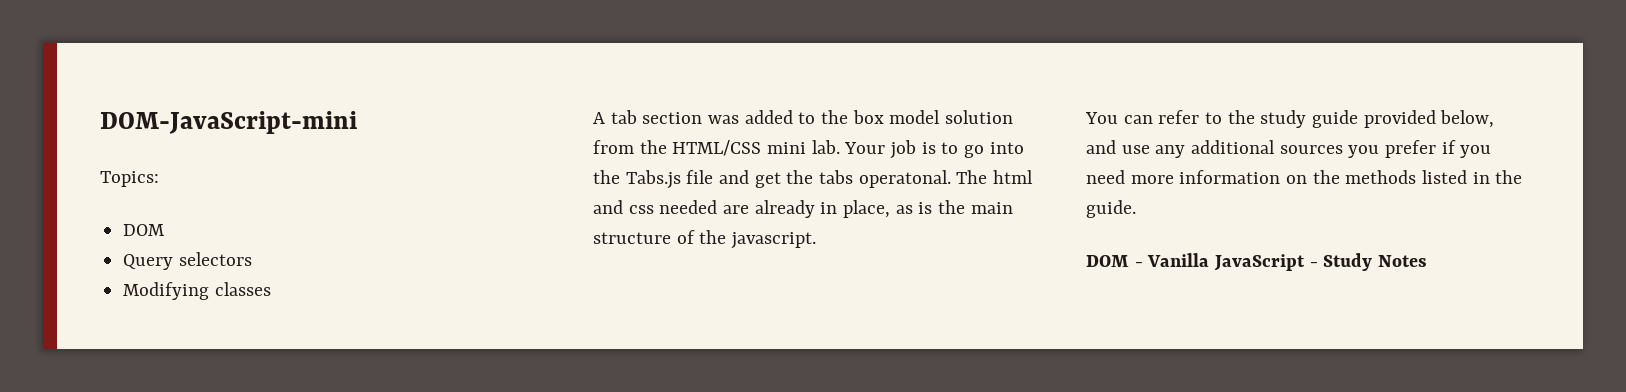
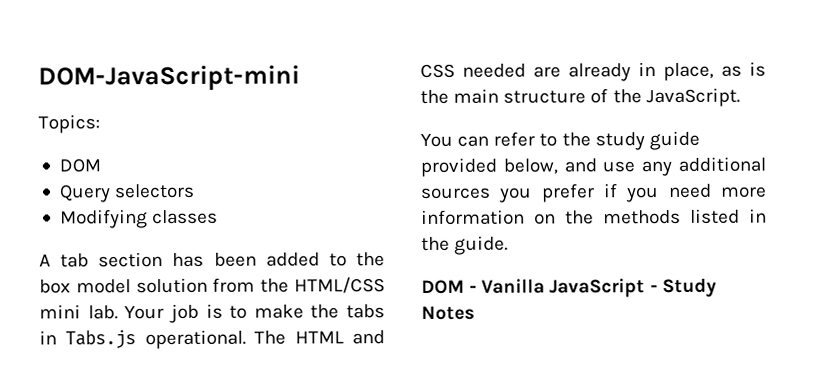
- A tab section was added to the box model solution from the HTML/CSS mini lab.
+ A tab section has been added to the box model solution from the HTML/CSS mini lab.
- Your job is to go into the Tabs.js file and get the tabs operatonal. The html and css needed are already in place, as is the main structure of the javascript.
+ Your job is to make the tabs in Tabs.js operational. The HTML and CSS needed are already in place, as is the main structure of the JavaScript.

